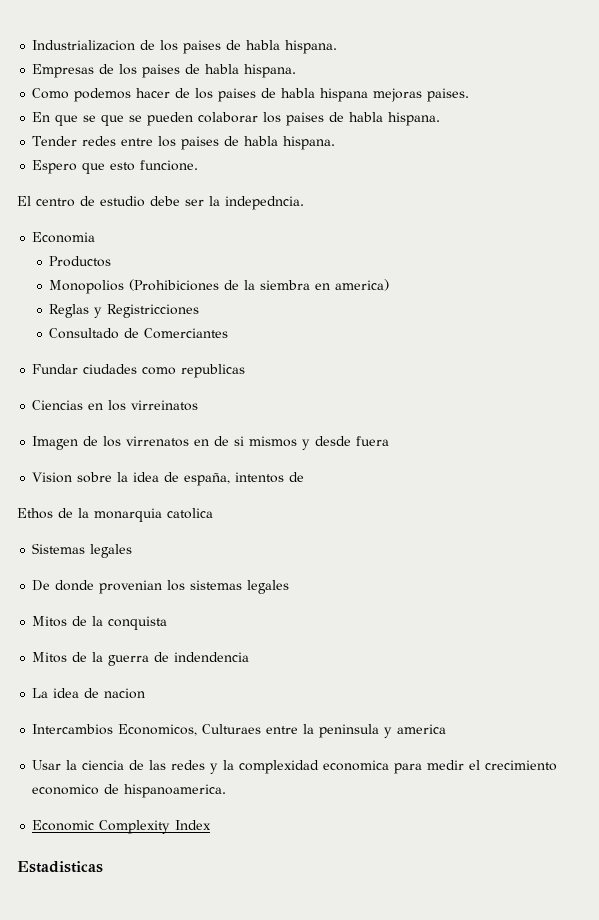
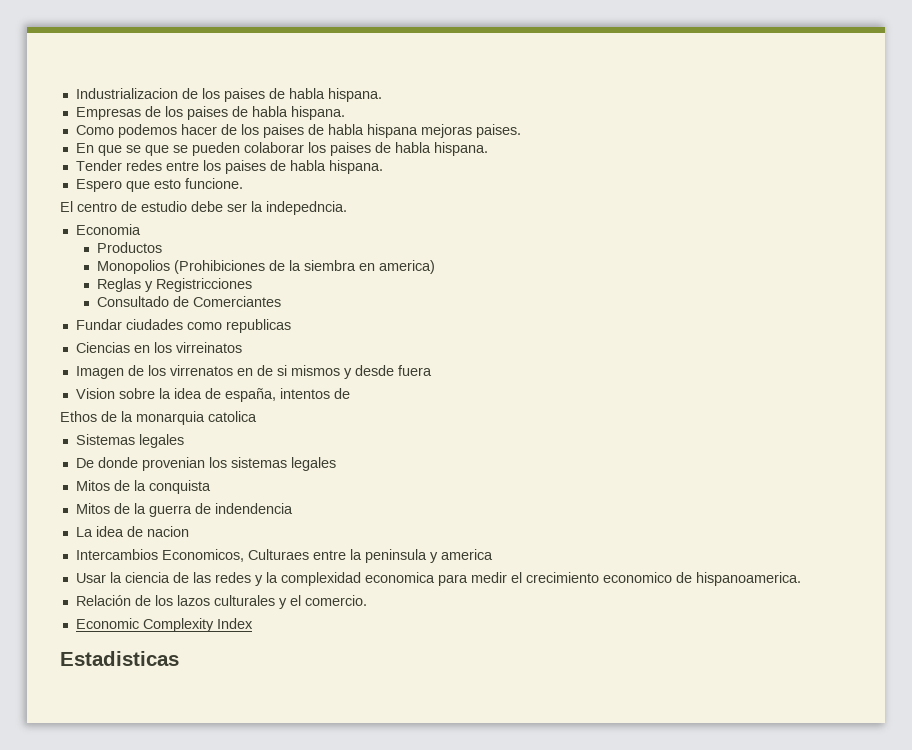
+ Relación de los lazos culturales y el comercio.

